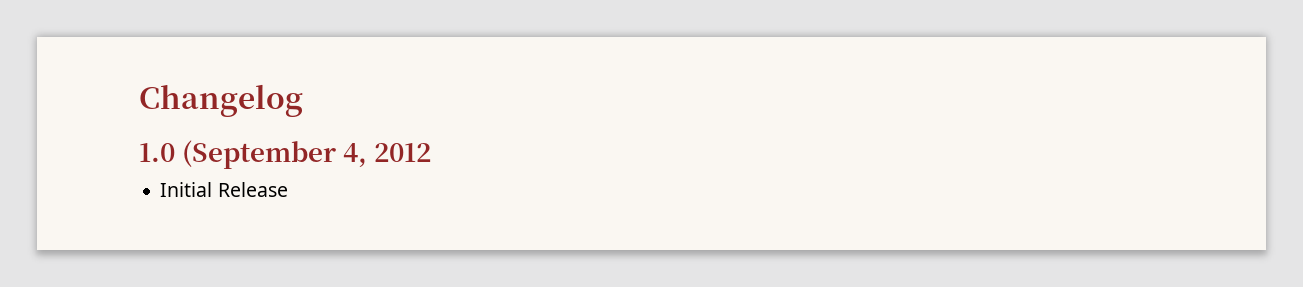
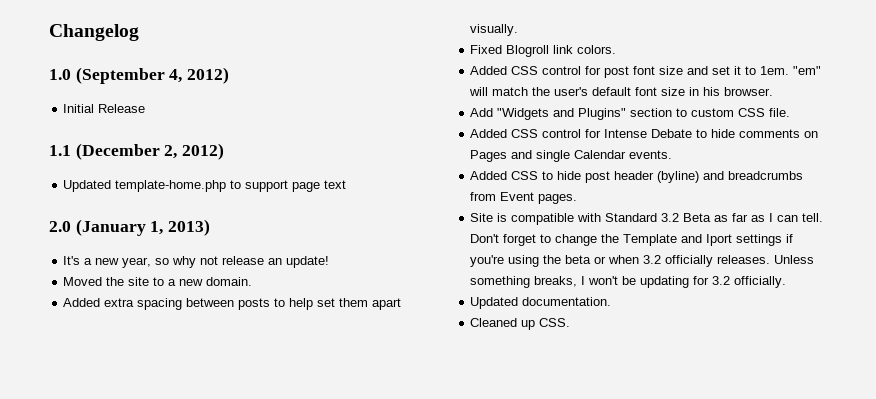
- 1.0 (September 4, 2012
+ 1.0 (September 4, 2012)
+ 1.1 (December 2, 2012)
+ Updated template-home.php to support page text
+ 2.0 (January 1, 2013)
+ It's a new year, so why not release an update!
+ Moved the site to a new domain.
+ Added extra spacing between posts to help set them apart visually.
+ Fixed Blogroll link colors.
+ Added CSS control for post font size and set it to 1em. "em" will match the user's default font size in his browser.
+ Add "Widgets and Plugins" section to custom CSS file.
+ Added CSS control for Intense Debate to hide comments on Pages and single Calendar events.
+ Added CSS to hide post header (byline) and breadcrumbs from Event pages.
+ Site is compatible with Standard 3.2 Beta as far as I can tell. Don't forget to change the Template and Iport settings if you're using the beta or when 3.2 officially releases. Unless something breaks, I won't be updating for 3.2 officially.
+ Updated documentation.
+ Cleaned up CSS.

